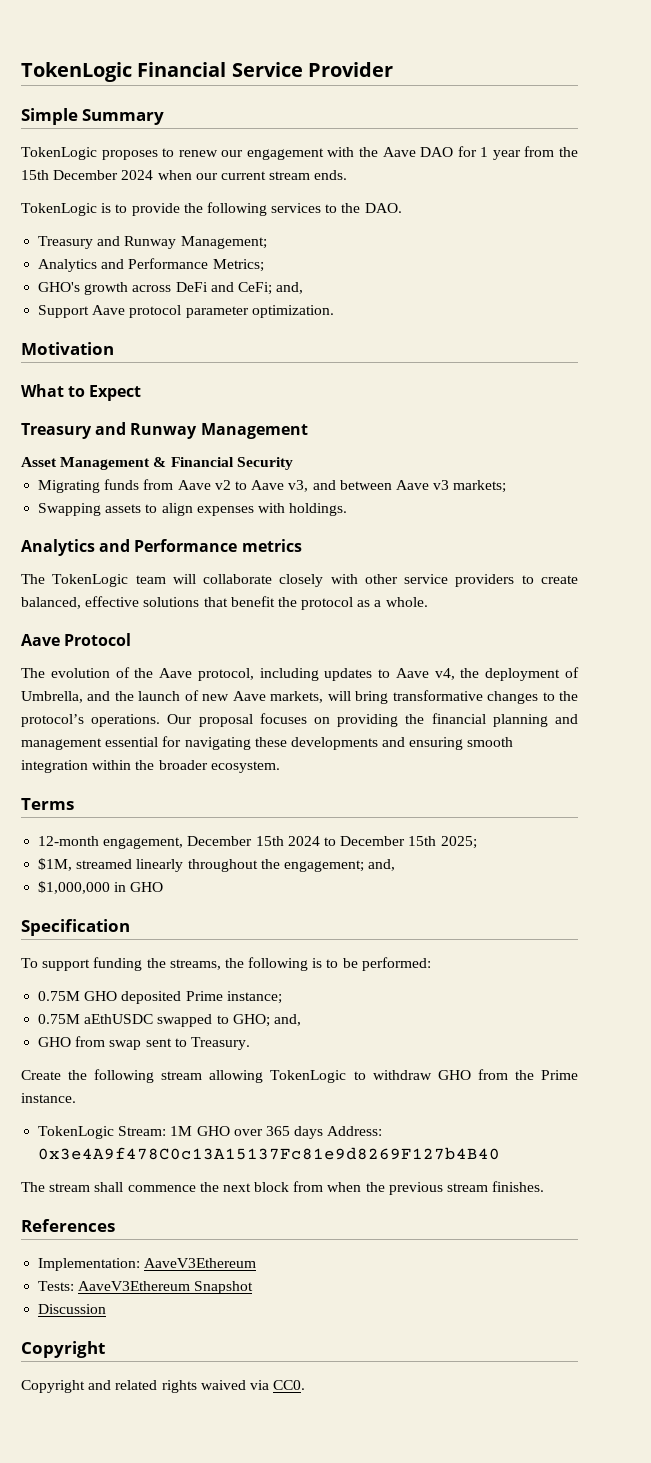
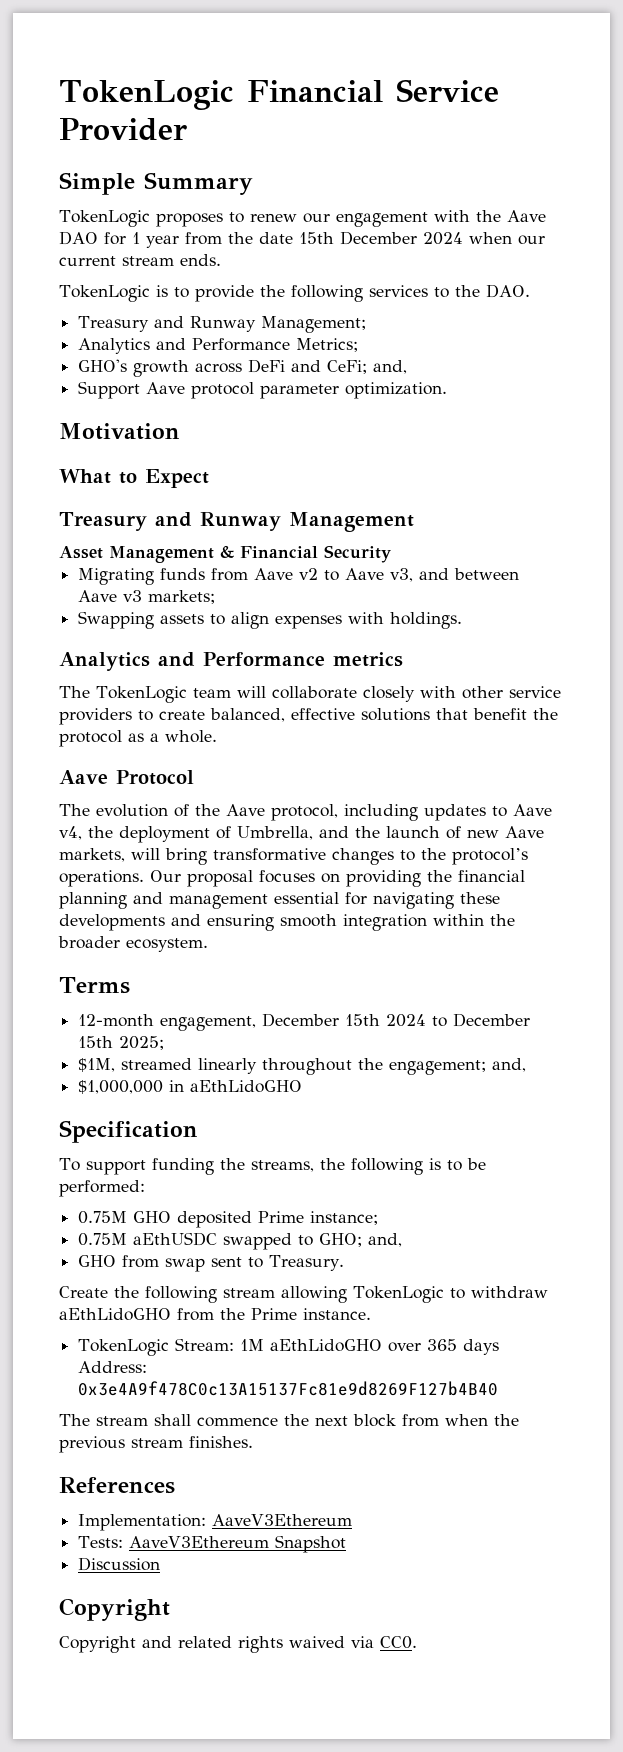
- TokenLogic proposes to renew our engagement with the Aave DAO for 1 year from the 15th December 2024 when our current stream ends.
+ TokenLogic proposes to renew our engagement with the Aave DAO for 1 year from the date 15th December 2024 when our current stream ends.
- $1,000,000 in GHO
+ $1,000,000 in aEthLidoGHO
- Create the following stream allowing TokenLogic to withdraw GHO from the Prime instance.
+ Create the following stream allowing TokenLogic to withdraw aEthLidoGHO from the Prime instance.
- TokenLogic Stream: 1M GHO over 365 days Address: 0x3e4A9f478C0c13A15137Fc81e9d8269F127b4B40
+ TokenLogic Stream: 1M aEthLidoGHO over 365 days Address: 0x3e4A9f478C0c13A15137Fc81e9d8269F127b4B40

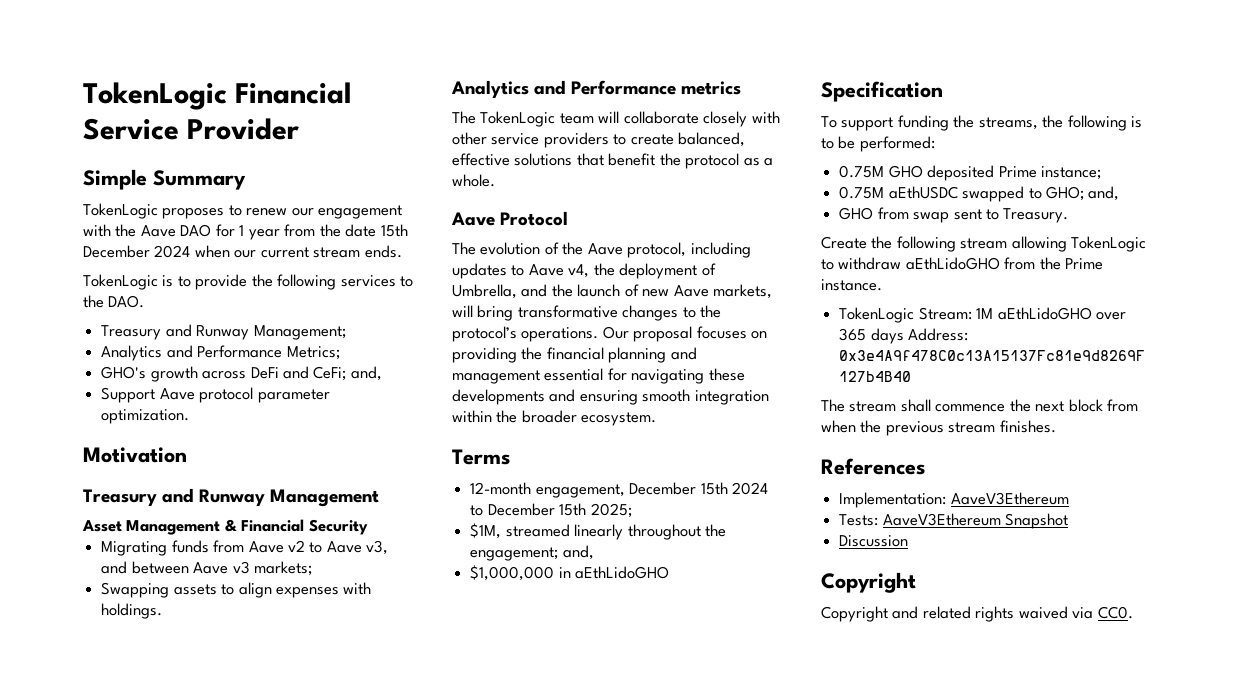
- What to Expect

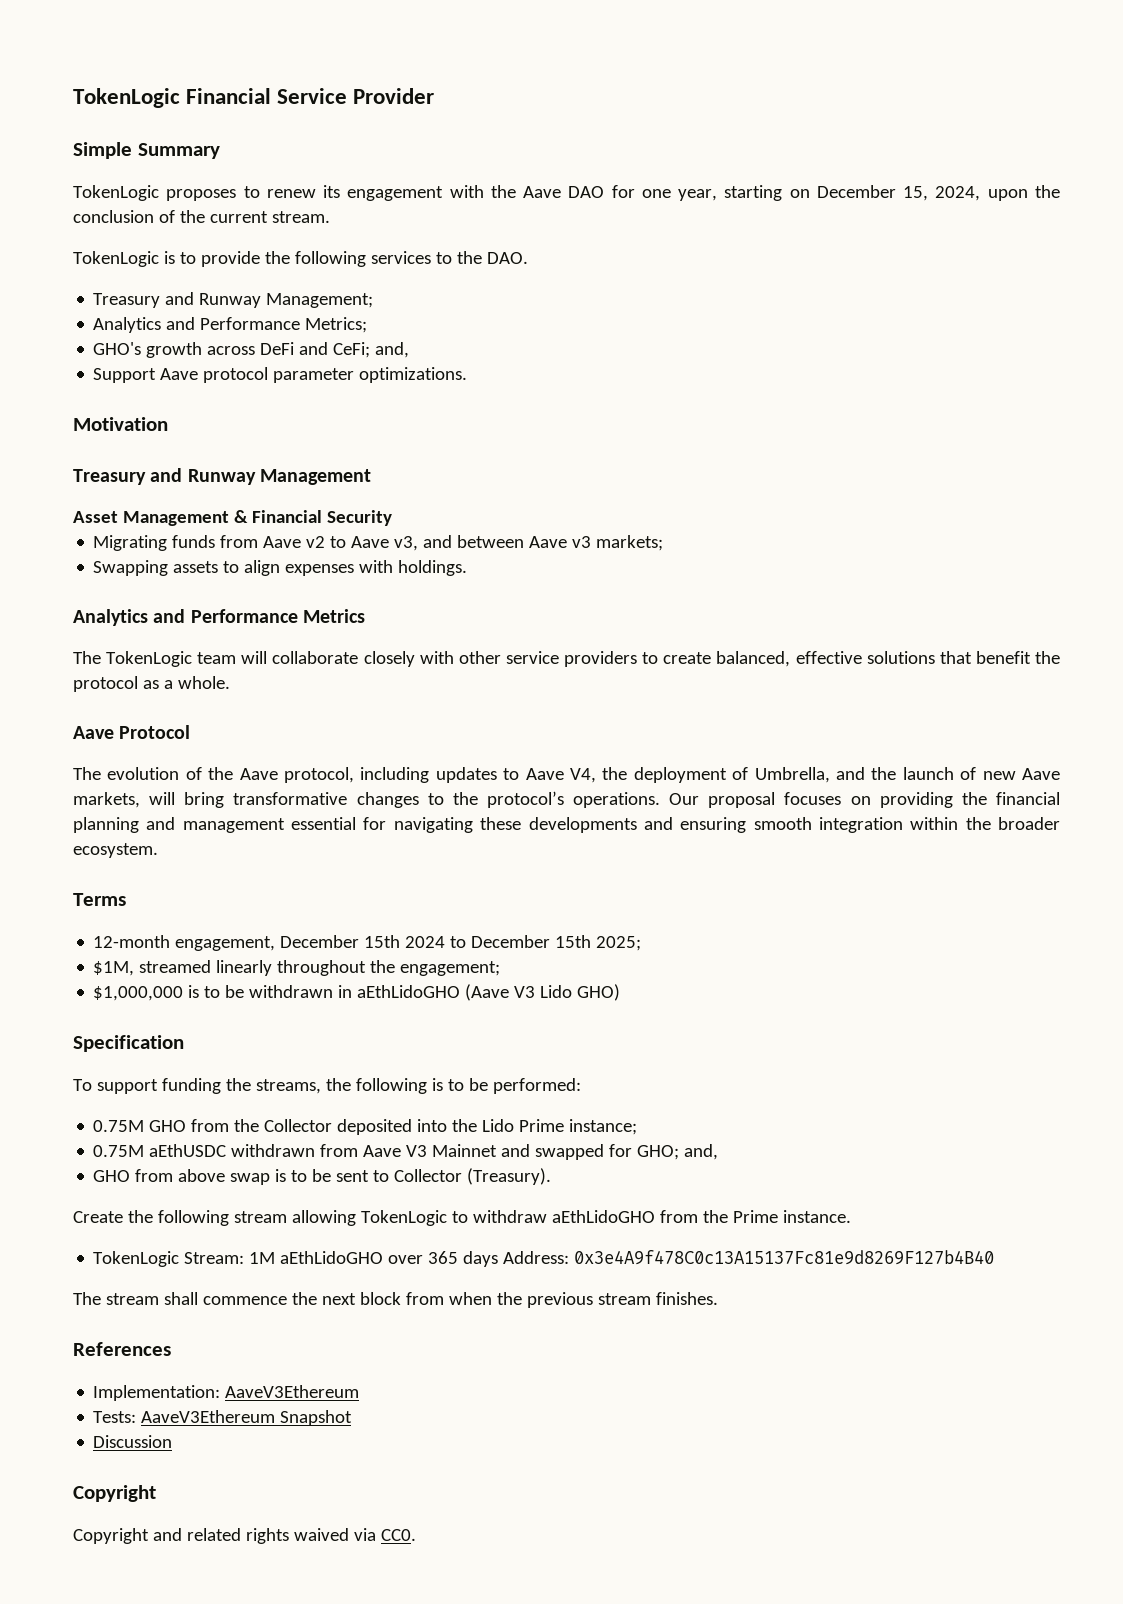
- TokenLogic proposes to renew our engagement with the Aave DAO for 1 year from the date 15th December 2024 when our current stream ends.
+ TokenLogic proposes to renew its engagement with the Aave DAO for one year, starting on December 15, 2024, upon the conclusion of the current stream.
- Support Aave protocol parameter optimization.
+ Support Aave protocol parameter optimizations.
- Analytics and Performance metrics
+ Analytics and Performance Metrics
- The evolution of the Aave protocol, including updates to Aave v4, the deployment of Umbrella, and the launch of new Aave markets, will bring transformative changes to the protocol’s operations.
+ The evolution of the Aave protocol, including updates to Aave V4, the deployment of Umbrella, and the launch of new Aave markets, will bring transformative changes to the protocol’s operations.
- $1M, streamed linearly throughout the engagement; and,
+ $1M, streamed linearly throughout the engagement;
- $1,000,000 in aEthLidoGHO
+ $1,000,000 is to be withdrawn in aEthLidoGHO (Aave V3 Lido GHO)
- 0.75M GHO deposited Prime instance;
- 0.75M aEthUSDC swapped to GHO; and,
- GHO from swap sent to Treasury.
+ 0.75M GHO from the Collector deposited into the Lido Prime instance;
+ 0.75M aEthUSDC withdrawn from Aave V3 Mainnet and swapped for GHO; and,
+ GHO from above swap is to be sent to Collector (Treasury).

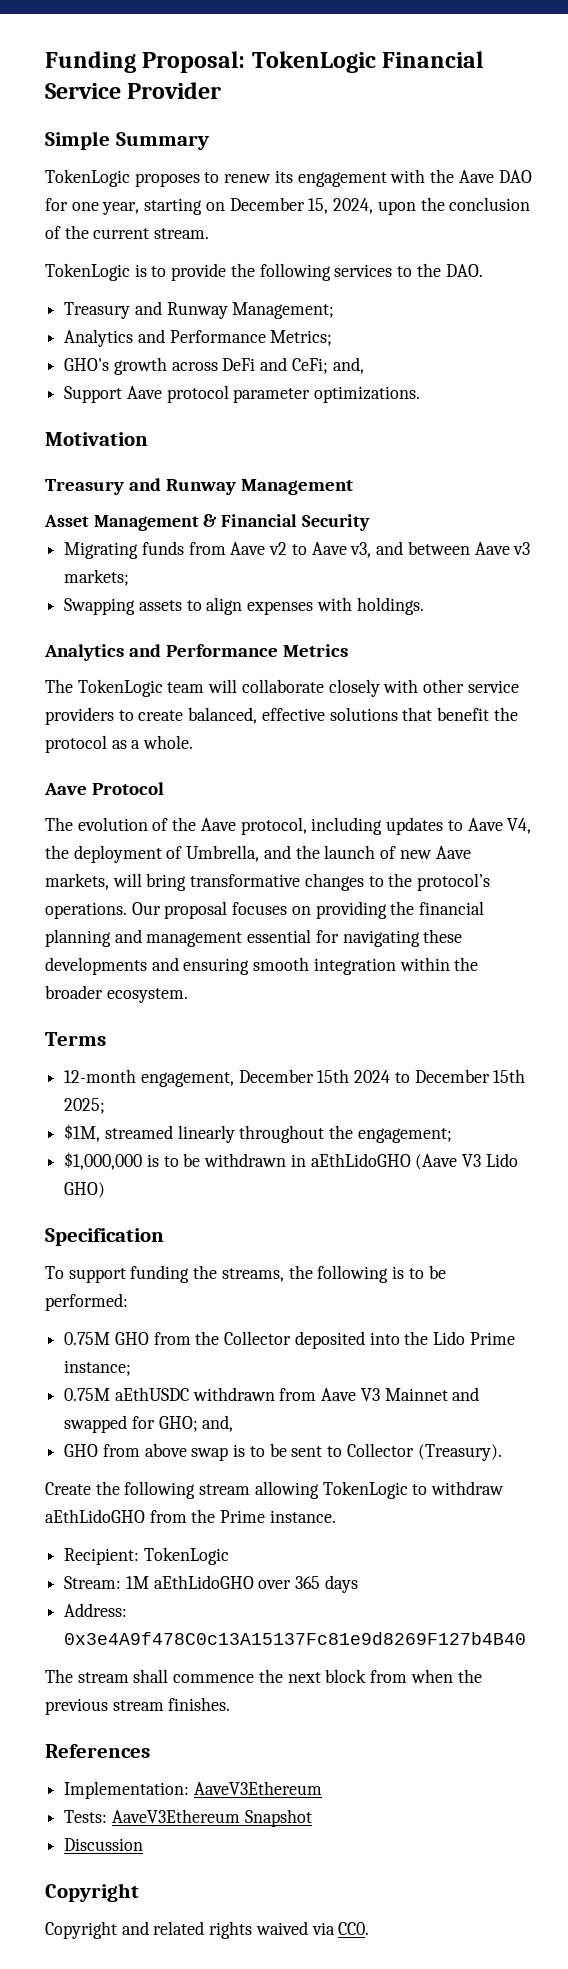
- TokenLogic Financial Service Provider
+ Funding Proposal: TokenLogic Financial Service Provider
- TokenLogic Stream: 1M aEthLidoGHO over 365 days Address: 0x3e4A9f478C0c13A15137Fc81e9d8269F127b4B40
+ Recipient: TokenLogic
+ Stream: 1M aEthLidoGHO over 365 days
+ Address: 0x3e4A9f478C0c13A15137Fc81e9d8269F127b4B40

